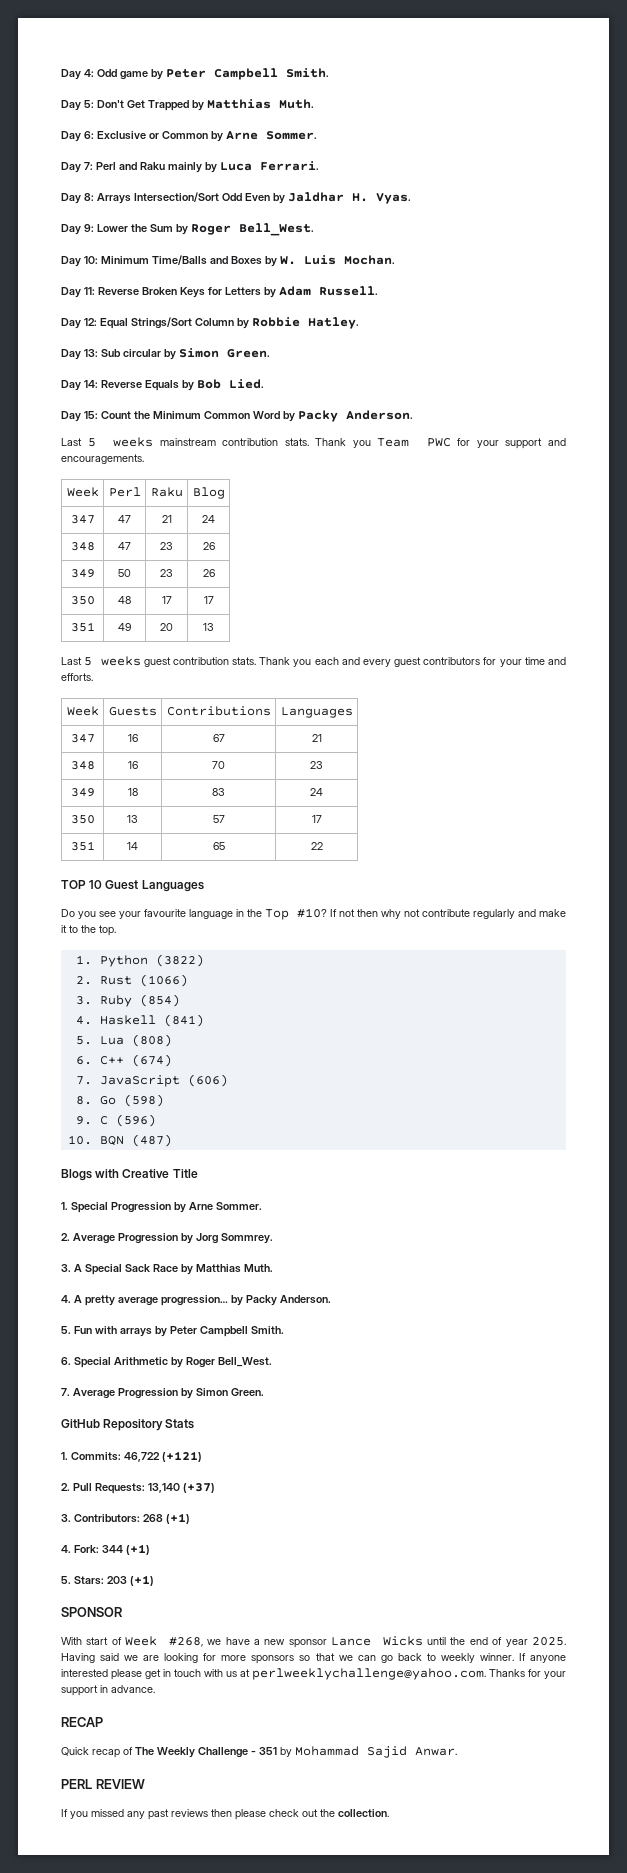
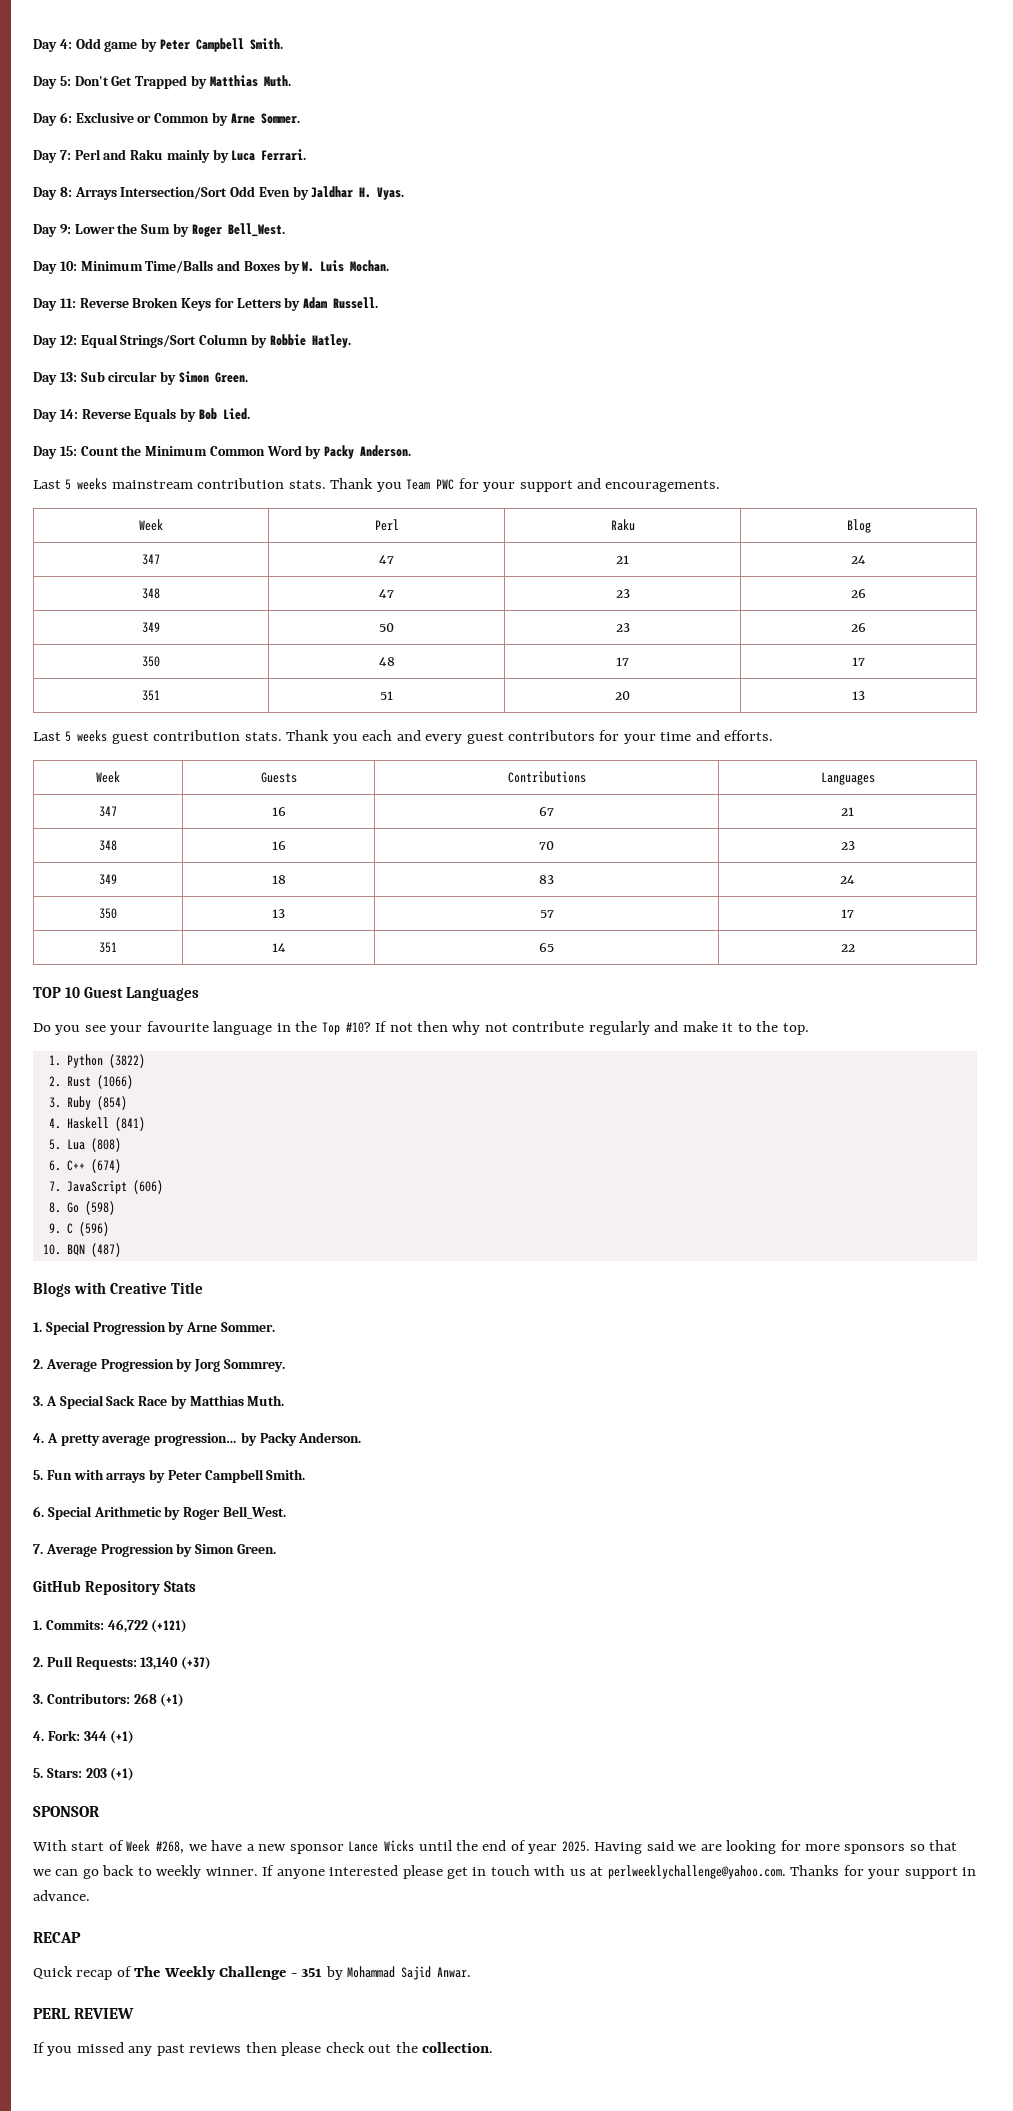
- 351 | 49 | 20 | 13
+ 351 | 51 | 20 | 13

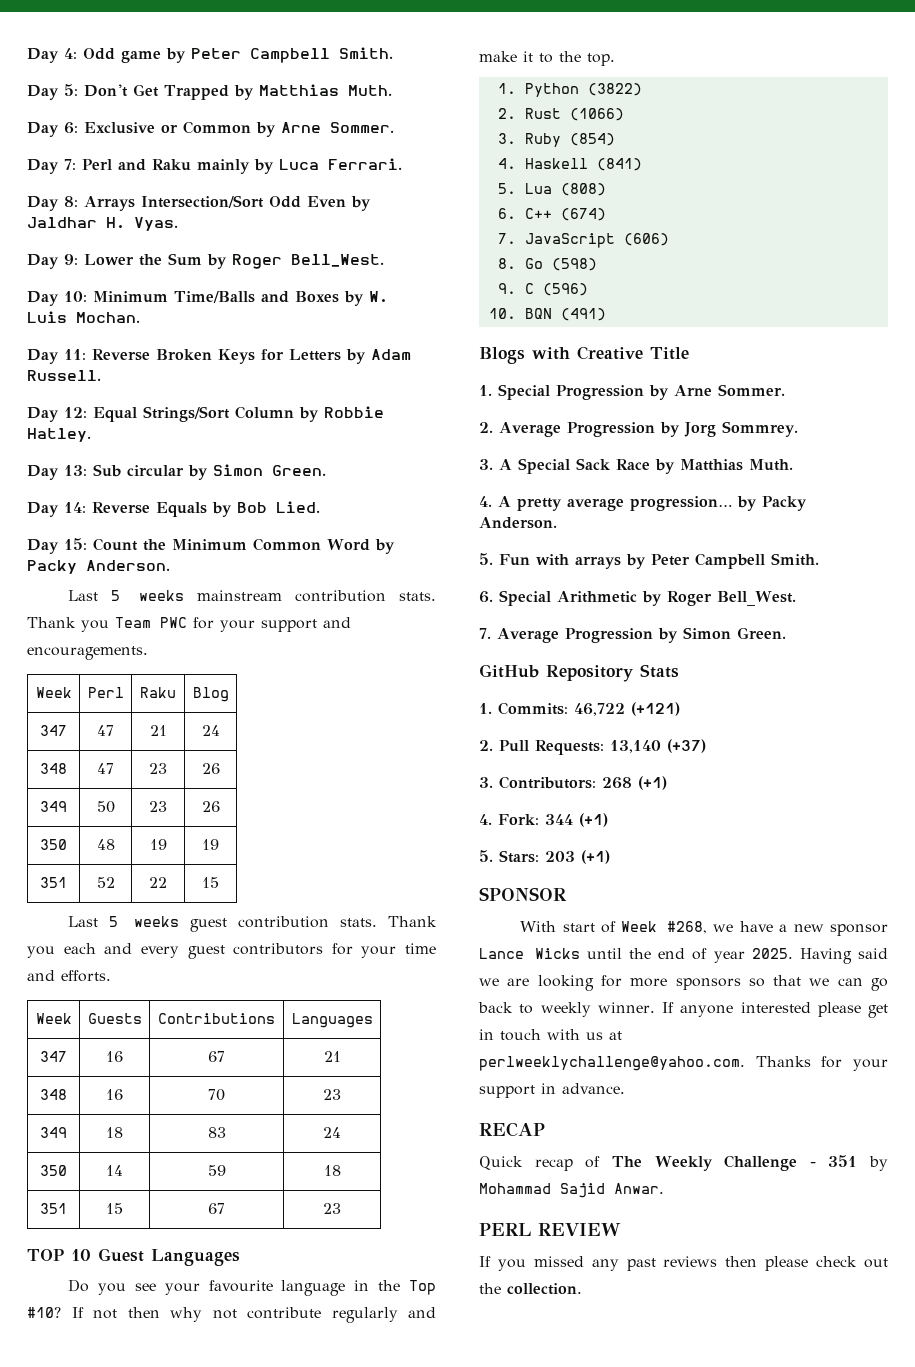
- 350 | 48 | 17 | 17
- 351 | 51 | 20 | 13
+ 350 | 48 | 19 | 19
+ 351 | 52 | 22 | 15
- 350 | 13 | 57 | 17
- 351 | 14 | 65 | 22
+ 350 | 14 | 59 | 18
+ 351 | 15 | 67 | 23
- 10. BQN (487)
+ 10. BQN (491)

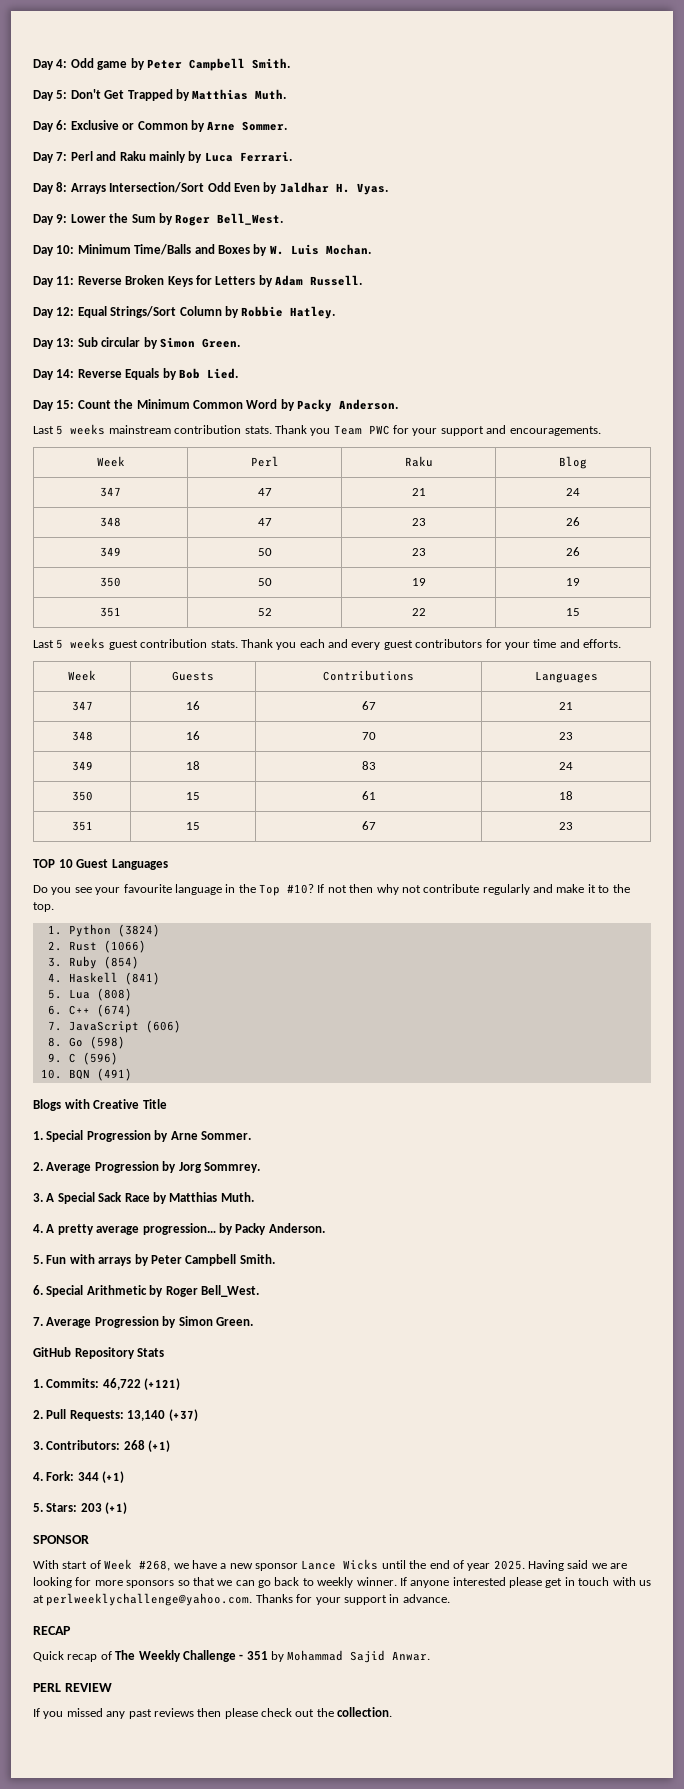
- 350 | 48 | 19 | 19
+ 350 | 50 | 19 | 19
- 350 | 14 | 59 | 18
+ 350 | 15 | 61 | 18
- 1. Python (3822)
+ 1. Python (3824)

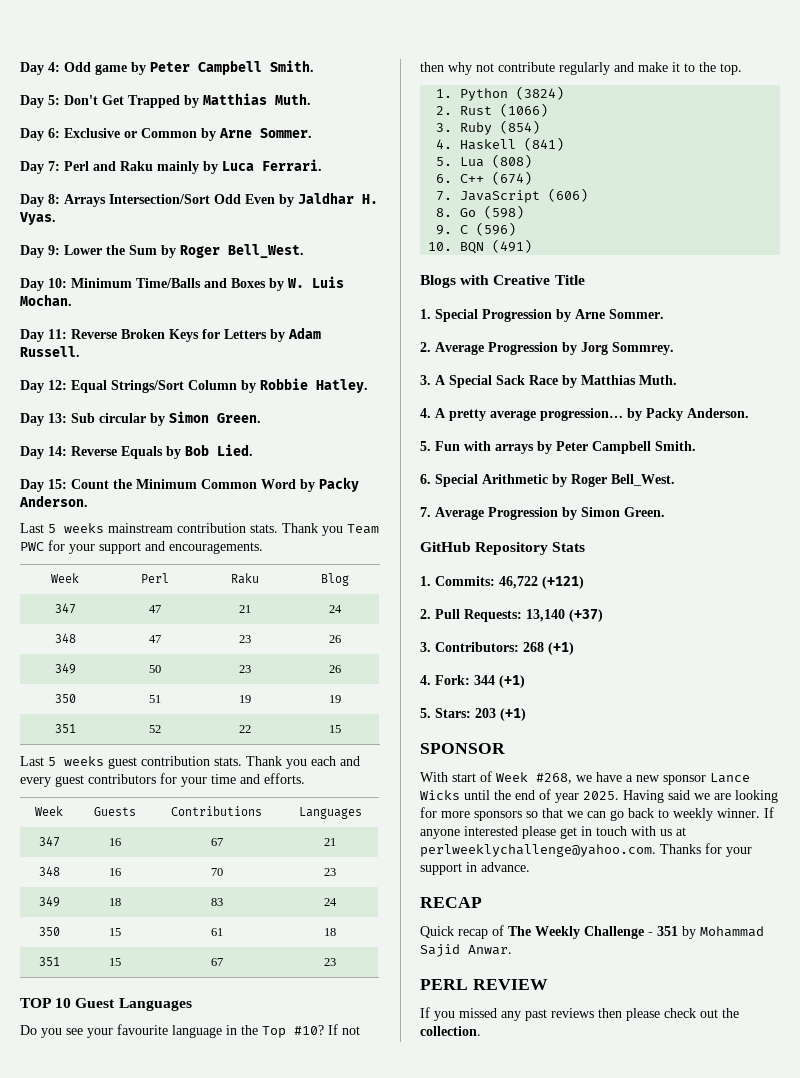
- 350 | 50 | 19 | 19
+ 350 | 51 | 19 | 19

